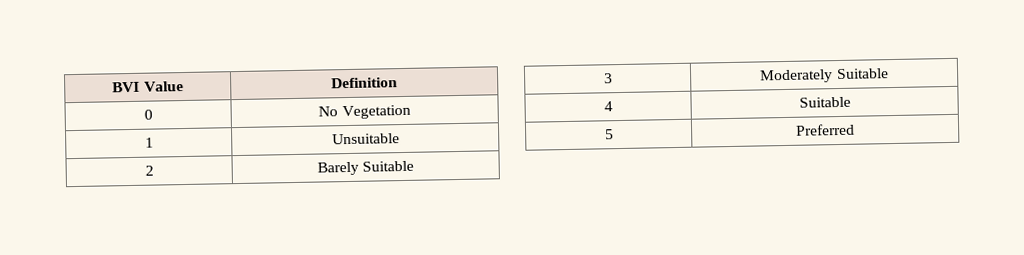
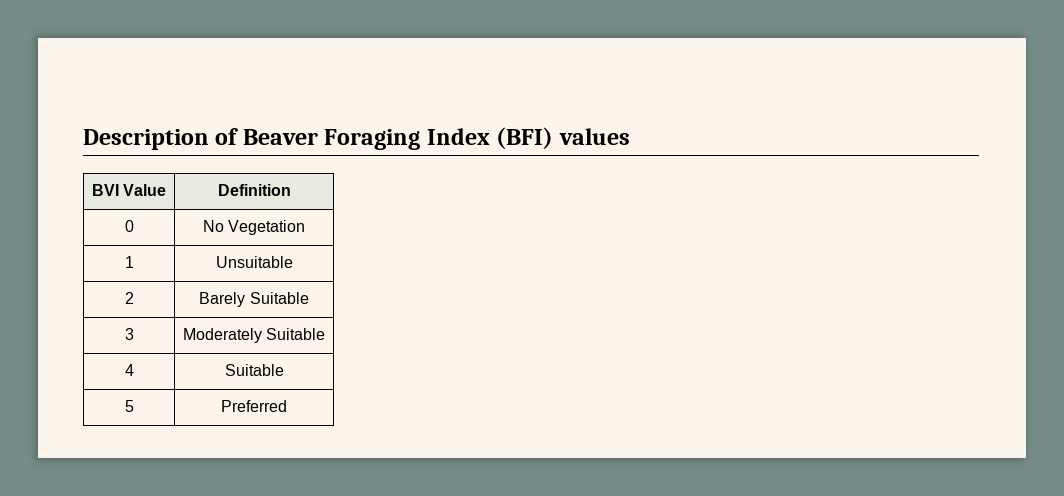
+ Description of Beaver Foraging Index (BFI) values

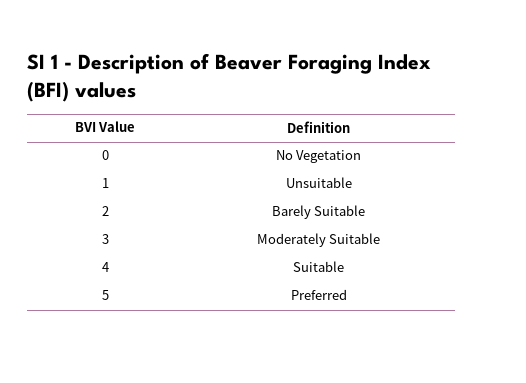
- Description of Beaver Foraging Index (BFI) values
+ SI 1 - Description of Beaver Foraging Index (BFI) values

